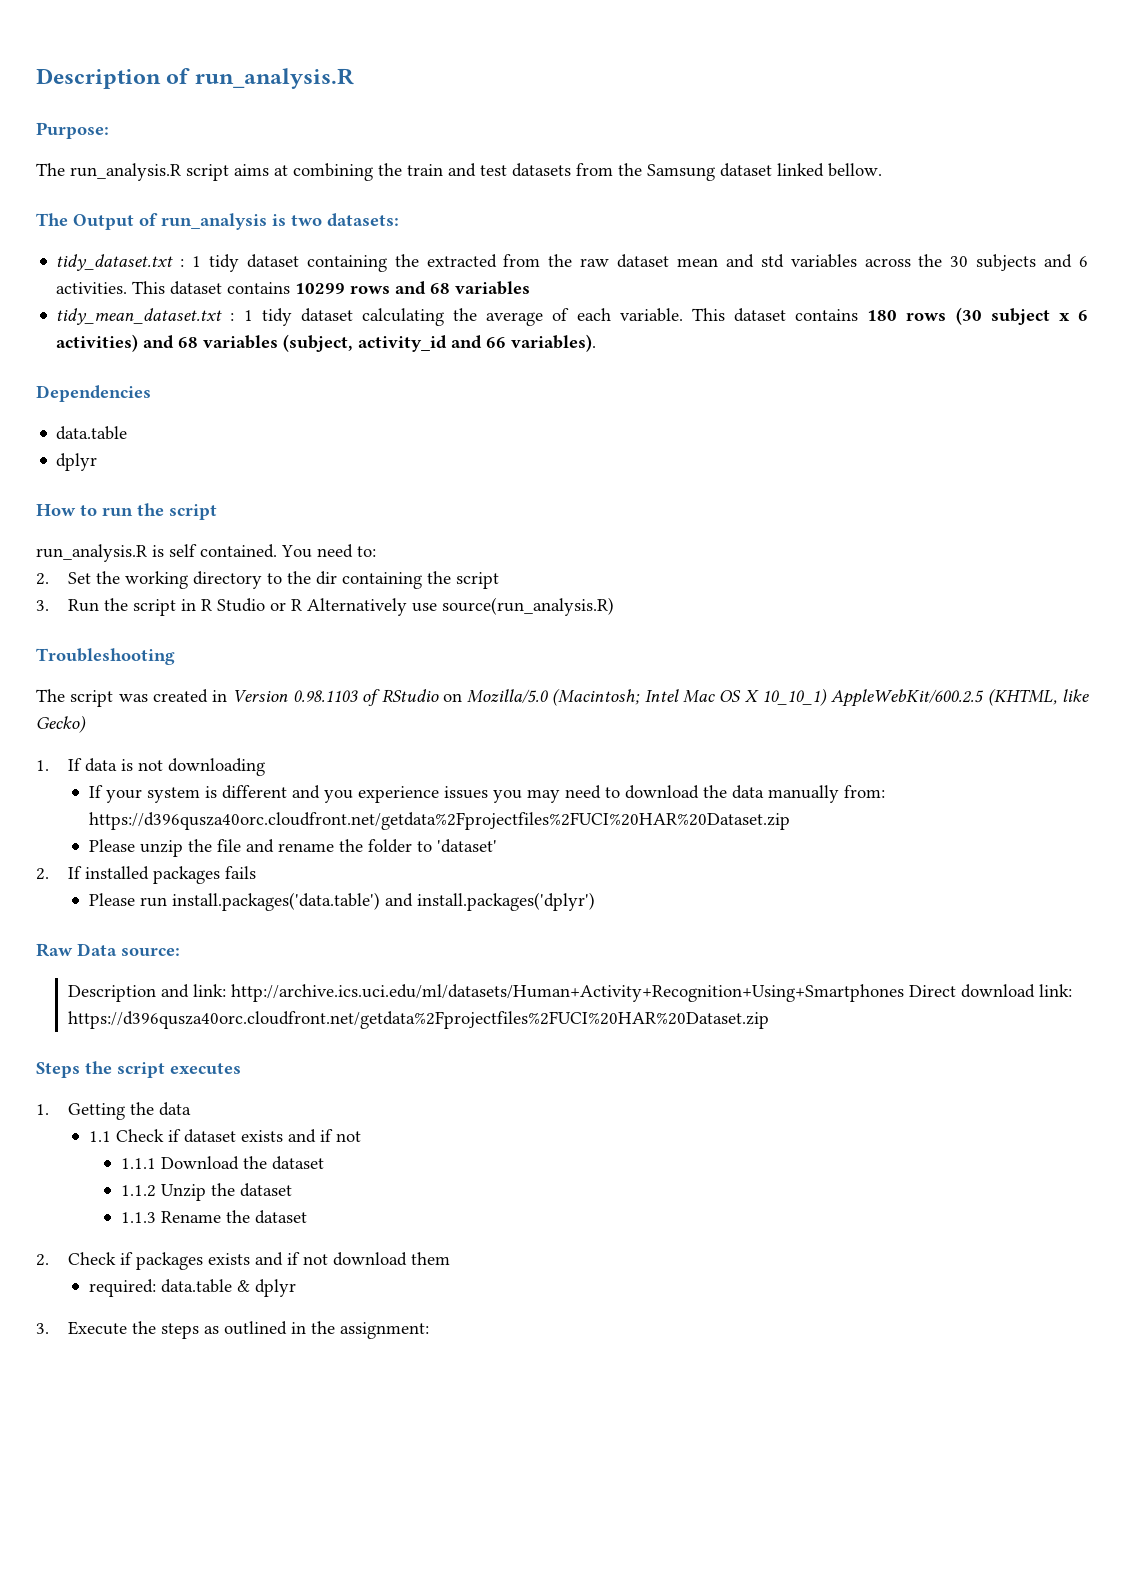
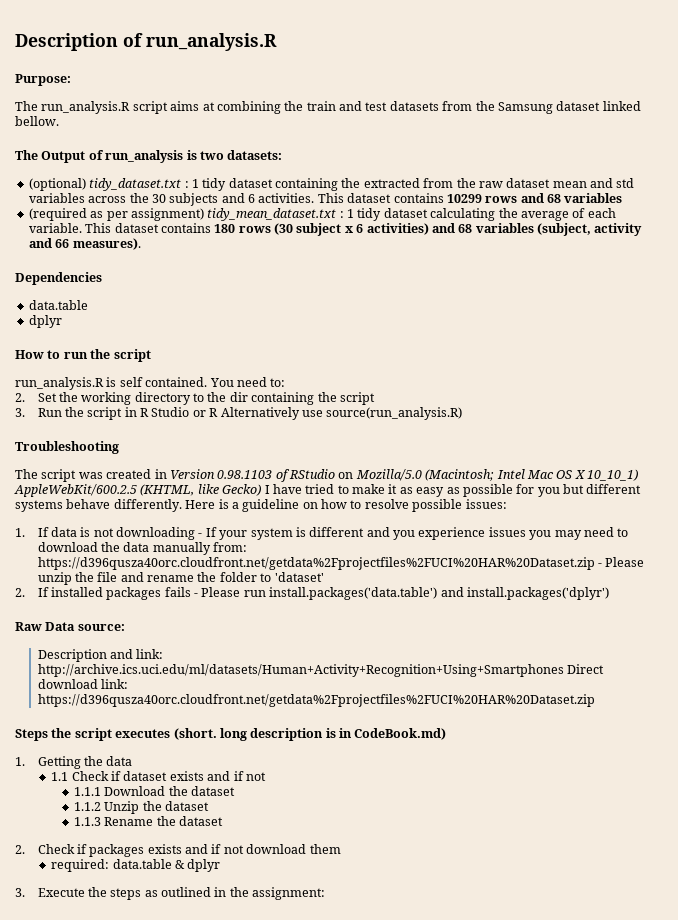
- tidy_dataset.txt : 1 tidy dataset containing the extracted from the raw dataset mean and std variables across the 30 subjects and 6 activities.
+ (optional) tidy_dataset.txt : 1 tidy dataset containing the extracted from the raw dataset mean and std variables across the 30 subjects and 6 activities.
- tidy_mean_dataset.txt : 1 tidy dataset calculating the average of each variable.
+ (required as per assignment) tidy_mean_dataset.txt : 1 tidy dataset calculating the average of each variable.
- This dataset contains 180 rows (30 subject x 6 activities) and 68 variables (subject, activity_id and 66 variables).
+ This dataset contains 180 rows (30 subject x 6 activities) and 68 variables (subject, activity and 66 measures).
- The script was created in Version 0.98.1103 of RStudio on Mozilla/5.0 (Macintosh; Intel Mac OS X 10_10_1) AppleWebKit/600.2.5 (KHTML, like Gecko)
+ The script was created in Version 0.98.1103 of RStudio on Mozilla/5.0 (Macintosh; Intel Mac OS X 10_10_1) AppleWebKit/600.2.5 (KHTML, like Gecko) I have tried to make it as easy as possible for you but different systems behave differently. Here is a guideline on how to resolve possible issues:
- 1. If data is not downloading
- If your system is different and you experience issues you may need to download the data manually from: https://d396qusza40orc.cloudfront.net/getdata%2Fprojectfiles%2FUCI%20HAR%20Dataset.zip
- Please unzip the file and rename the folder to 'dataset'
+ 1. If data is not downloading - If your system is different and you experience issues you may need to download the data manually from: https://d396qusza40orc.cloudfront.net/getdata%2Fprojectfiles%2FUCI%20HAR%20Dataset.zip - Please unzip the file and rename the folder to 'dataset'
- 2. If installed packages fails
- Please run install.packages('data.table') and install.packages('dplyr')
+ 2. If installed packages fails - Please run install.packages('data.table') and install.packages('dplyr')
- Steps the script executes
+ Steps the script executes (short. long description is in CodeBook.md)

